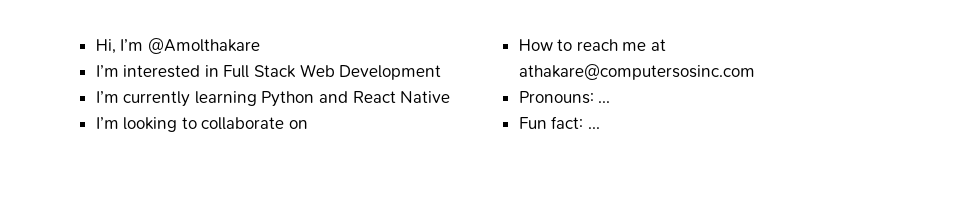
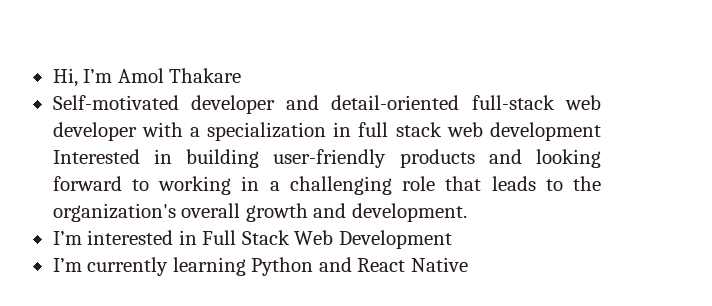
- Hi, I’m @Amolthakare
+ Hi, I’m Amol Thakare
+ Self-motivated developer and detail-oriented full-stack web developer with a specialization in full stack web development Interested in building user-friendly products and looking forward to working in a challenging role that leads to the organization's overall growth and development.
- I’m looking to collaborate on
- How to reach me at athakare@computersosinc.com
- Pronouns: ...
- Fun fact: ...

